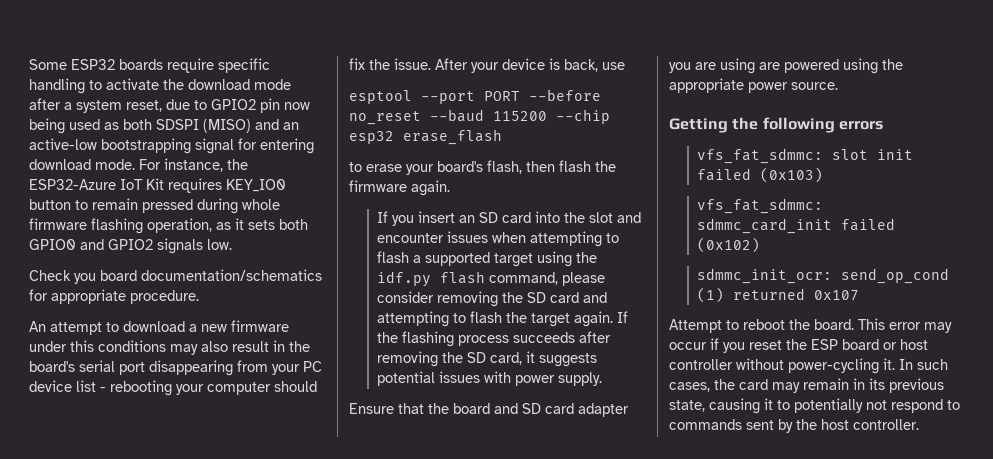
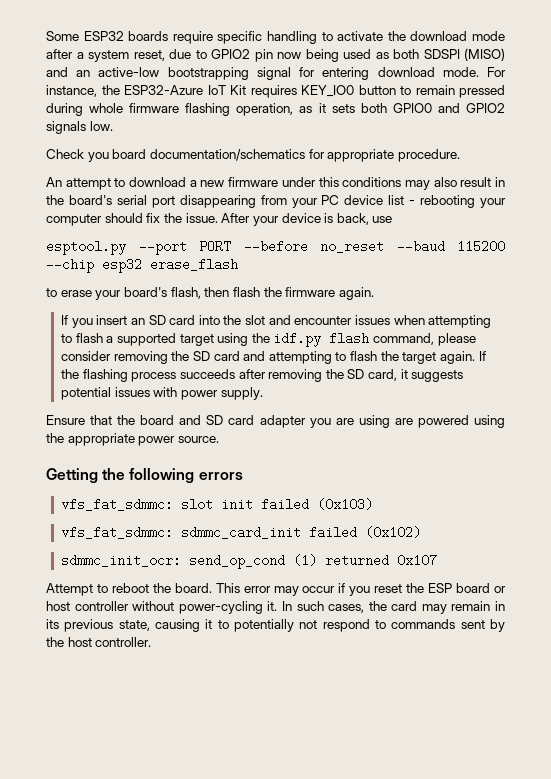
- esptool --port PORT --before no_reset --baud 115200 --chip esp32 erase_flash
+ esptool.py --port PORT --before no_reset --baud 115200 --chip esp32 erase_flash

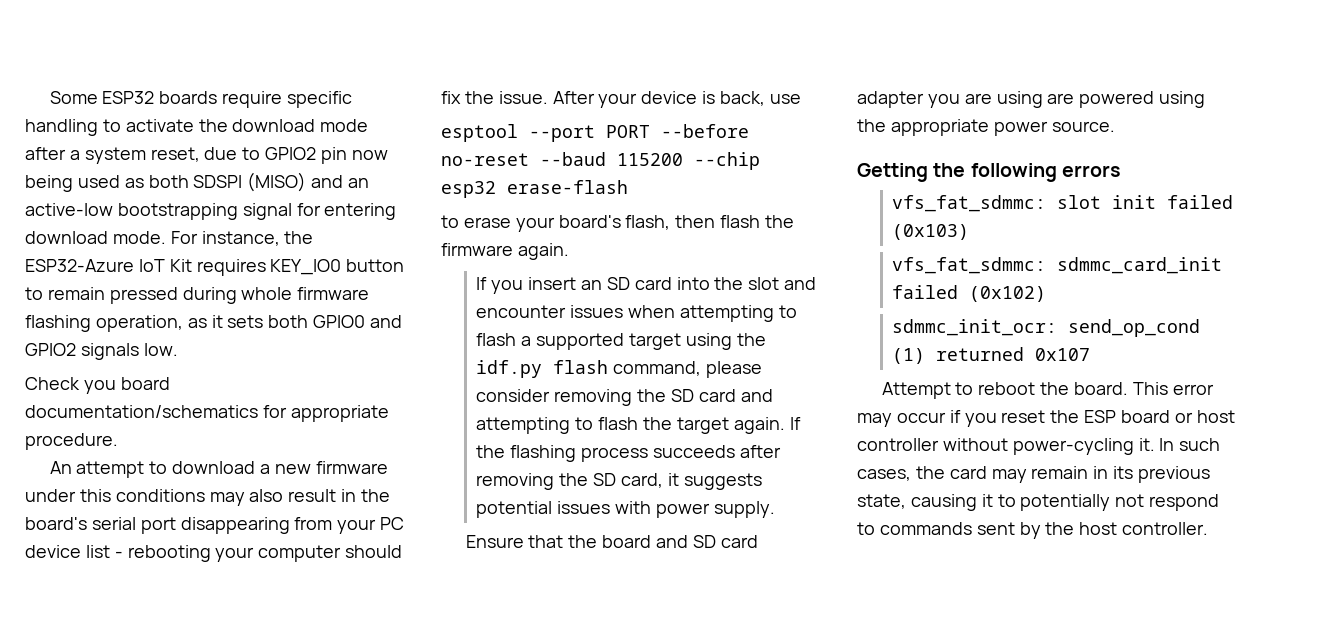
- esptool.py --port PORT --before no_reset --baud 115200 --chip esp32 erase_flash
+ esptool --port PORT --before no-reset --baud 115200 --chip esp32 erase-flash

